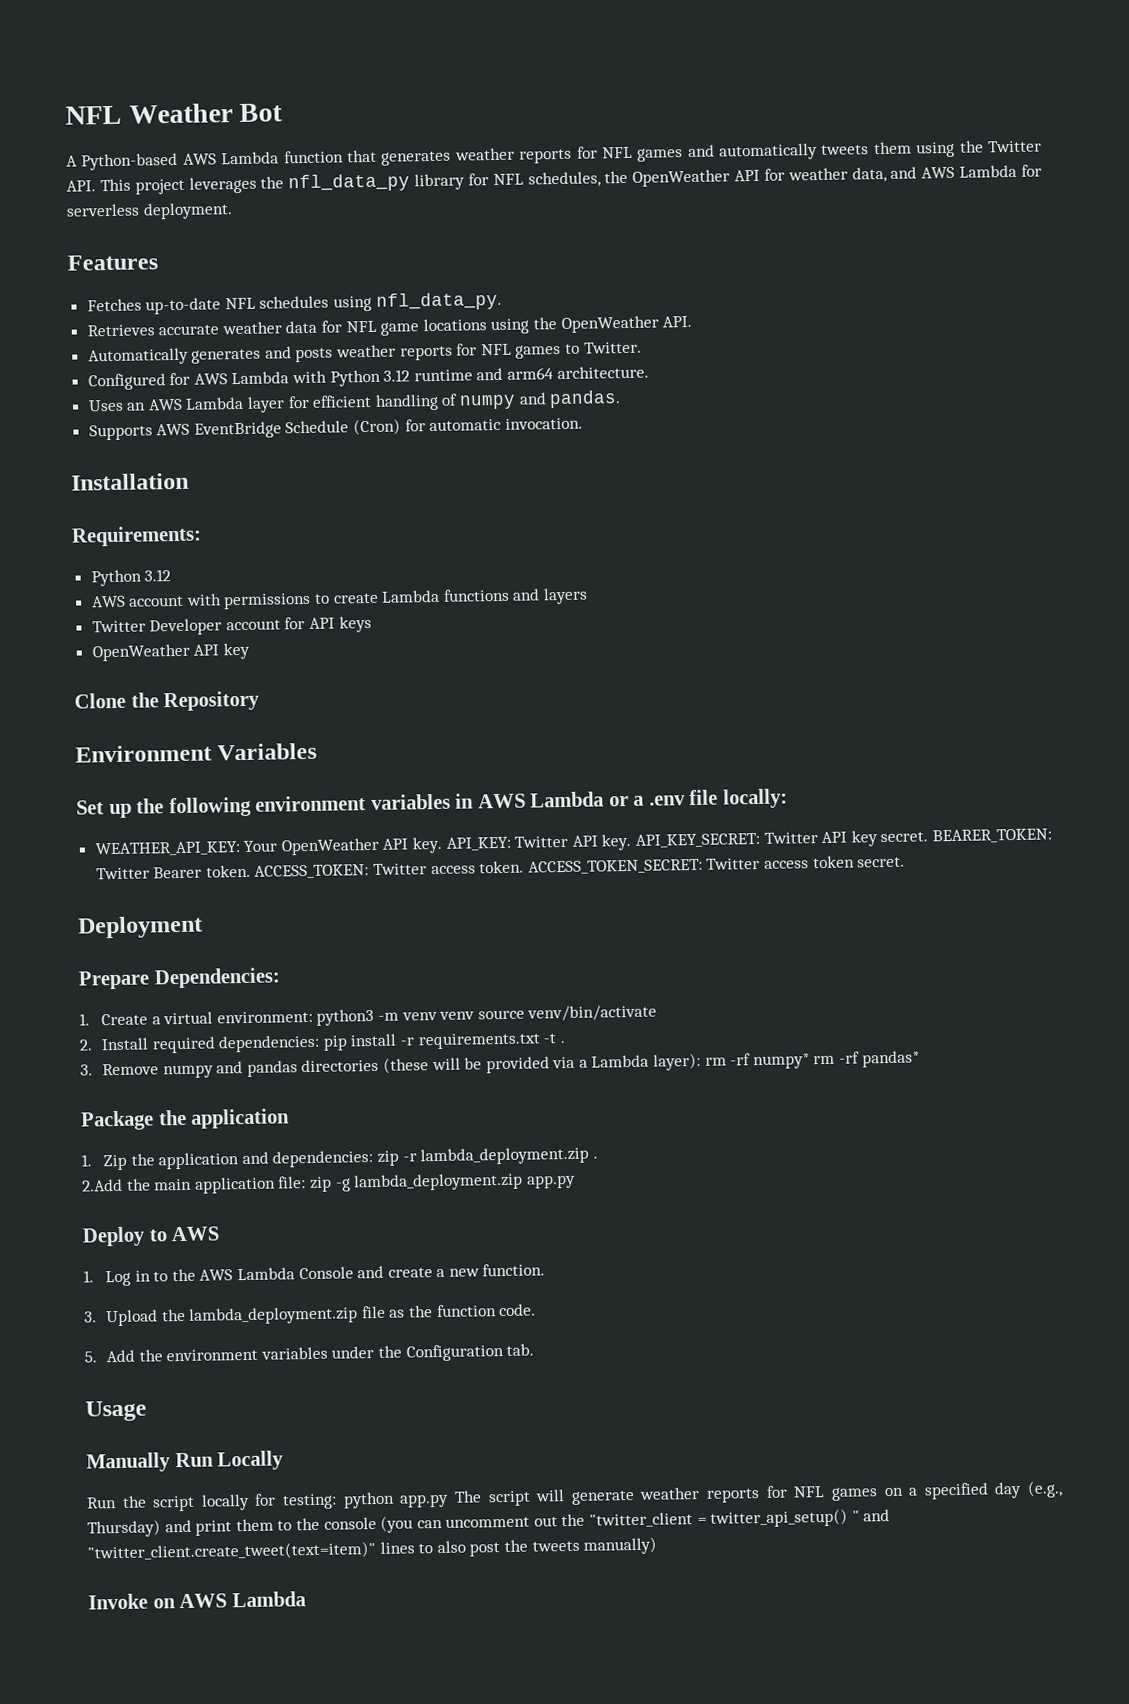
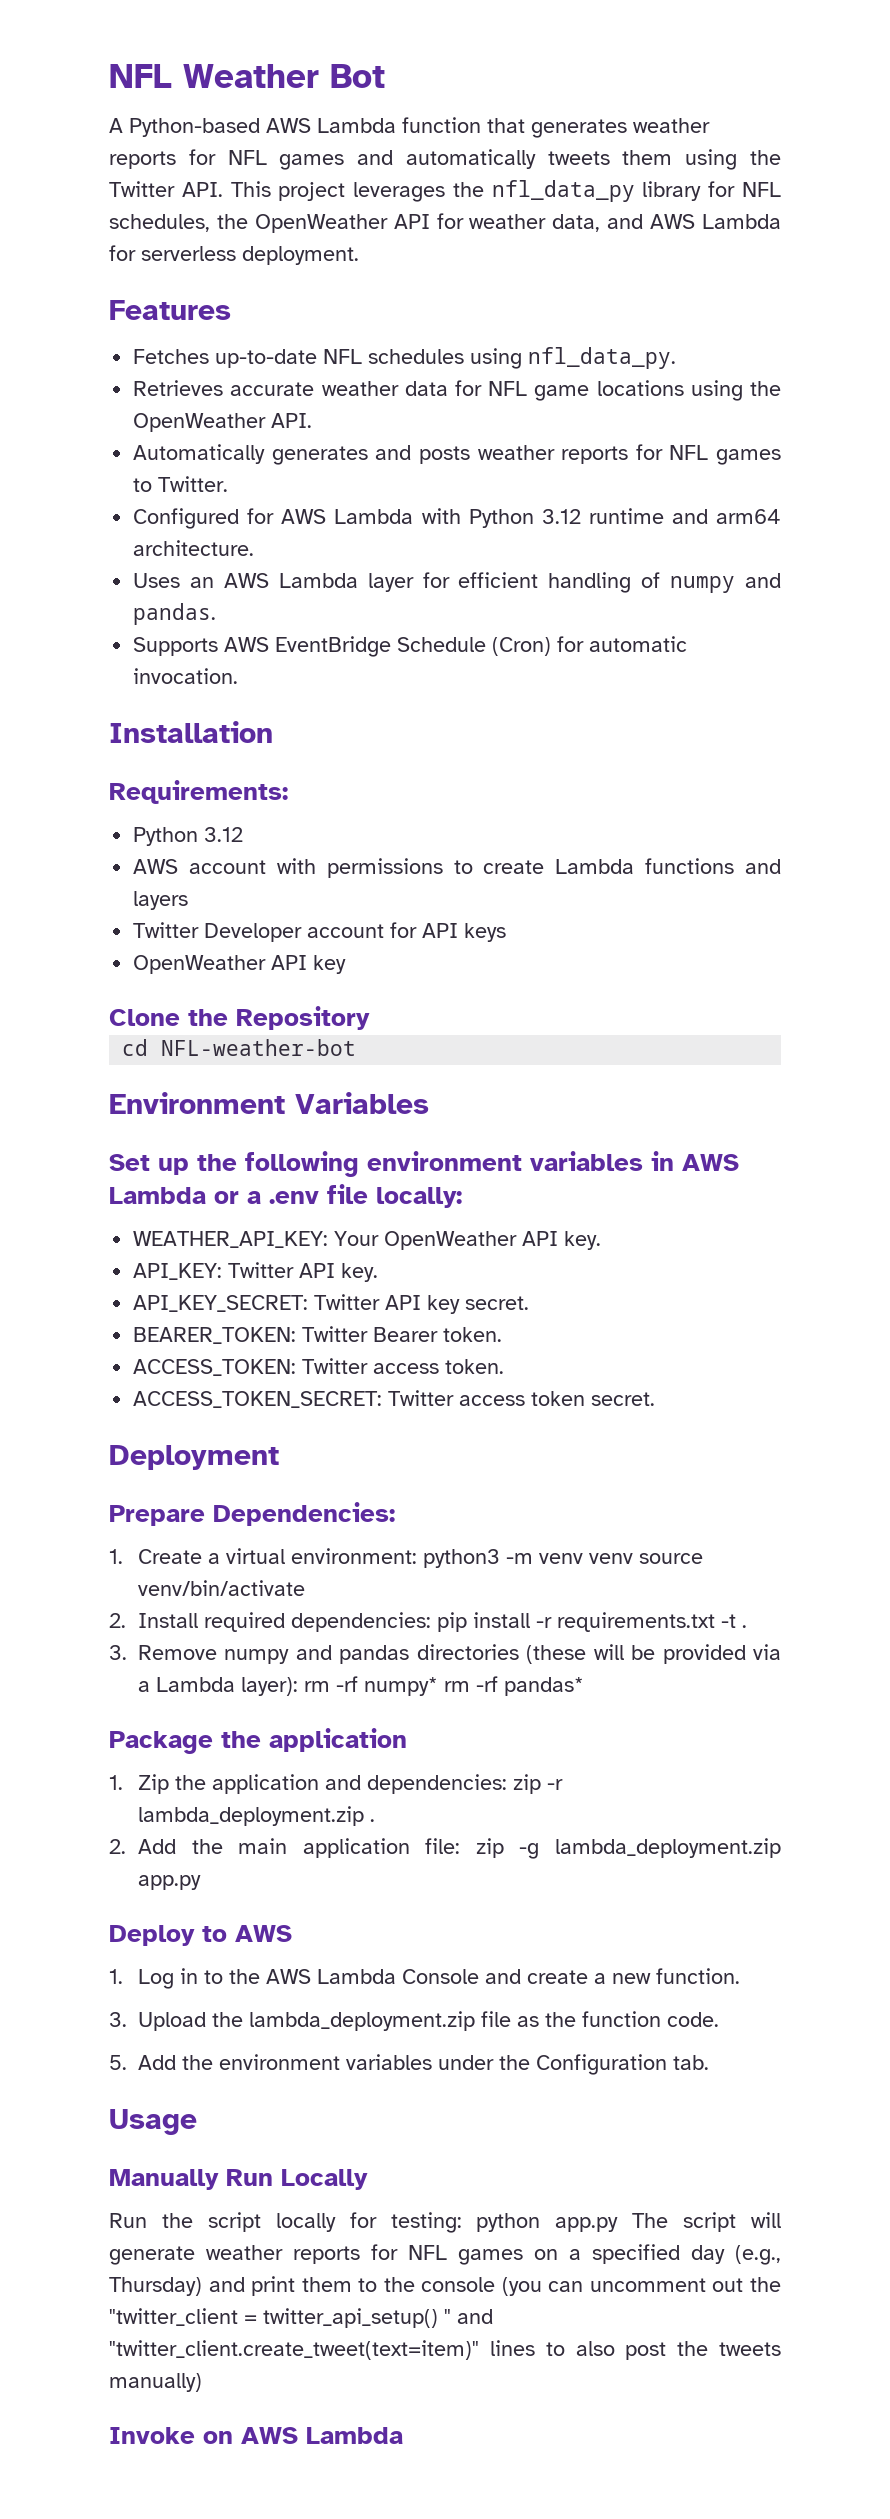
+ cd NFL-weather-bot
- WEATHER_API_KEY: Your OpenWeather API key. API_KEY: Twitter API key. API_KEY_SECRET: Twitter API key secret. BEARER_TOKEN: Twitter Bearer token. ACCESS_TOKEN: Twitter access token. ACCESS_TOKEN_SECRET: Twitter access token secret.
+ WEATHER_API_KEY: Your OpenWeather API key.
+ API_KEY: Twitter API key.
+ API_KEY_SECRET: Twitter API key secret.
+ BEARER_TOKEN: Twitter Bearer token.
+ ACCESS_TOKEN: Twitter access token.
+ ACCESS_TOKEN_SECRET: Twitter access token secret.
- 2.Add the main application file: zip -g lambda_deployment.zip app.py
+ 2. Add the main application file: zip -g lambda_deployment.zip app.py

